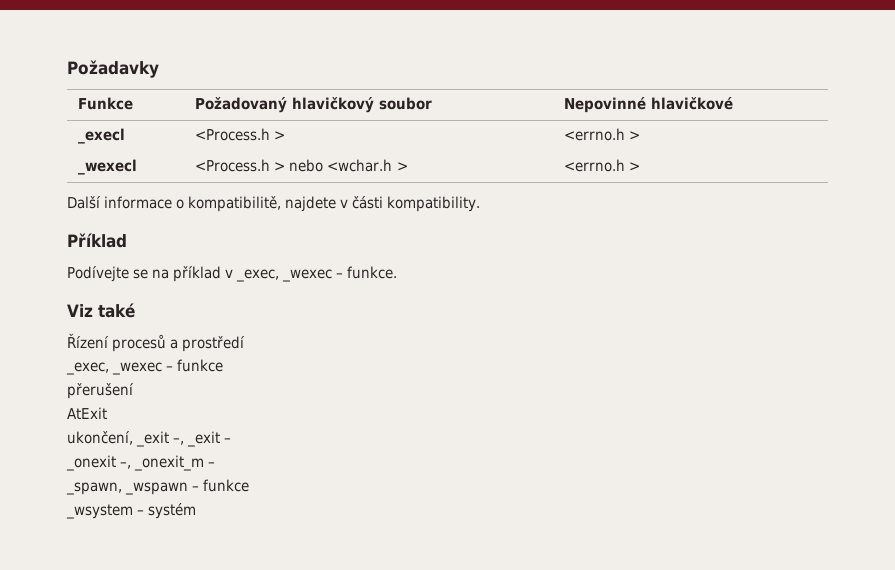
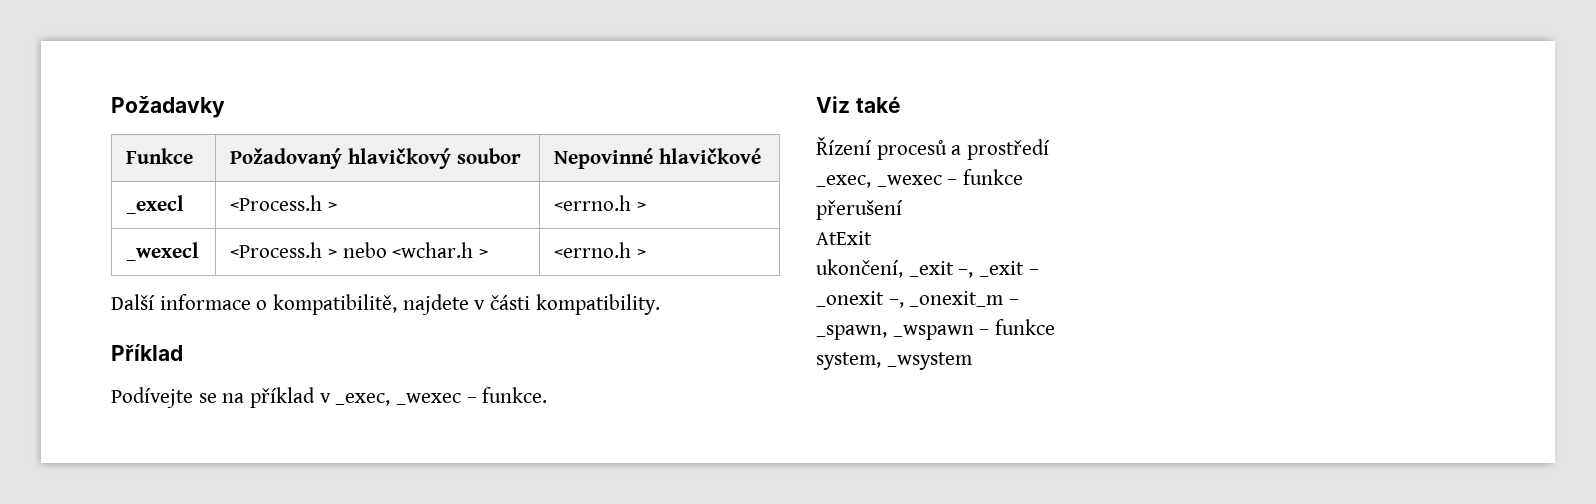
- _wsystem – systém
+ system, _wsystem

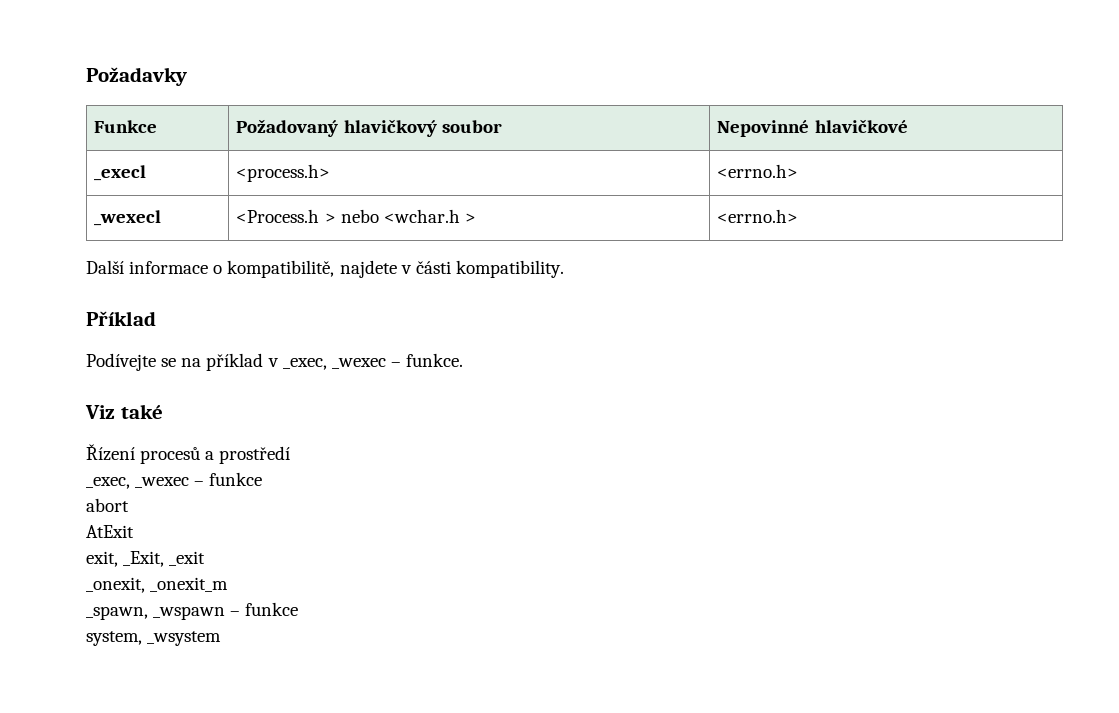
- _execl | <Process.h > | <errno.h >
+ _execl | <process.h> | <errno.h>
- _wexecl | <Process.h > nebo <wchar.h > | <errno.h >
+ _wexecl | <Process.h > nebo <wchar.h > | <errno.h>
- přerušení
+ abort
- ukončení, _exit –, _exit –
- _onexit –, _onexit_m –
+ exit, _Exit, _exit
+ _onexit, _onexit_m

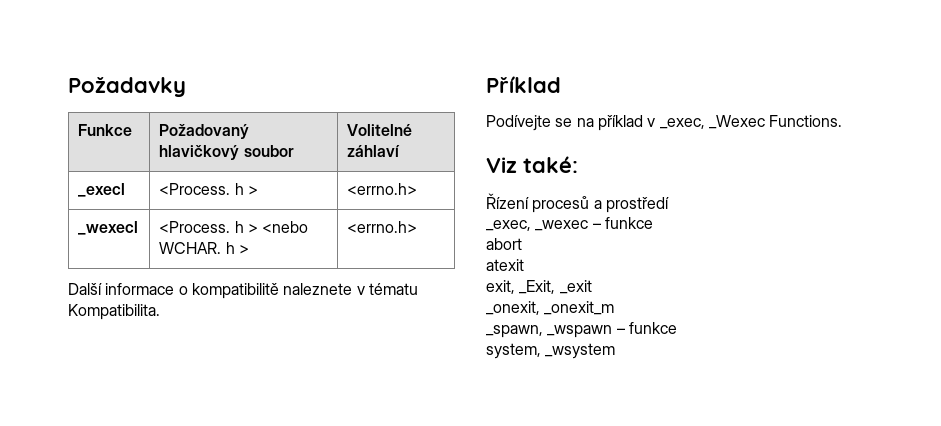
- Funkce | Požadovaný hlavičkový soubor | Nepovinné hlavičkové
+ Funkce | Požadovaný hlavičkový soubor | Volitelné záhlaví
- _execl | <process.h> | <errno.h>
+ _execl | <Process. h > | <errno.h>
- _wexecl | <Process.h > nebo <wchar.h > | <errno.h>
+ _wexecl | <Process. h > <nebo WCHAR. h > | <errno.h>
- Další informace o kompatibilitě, najdete v části kompatibility.
+ Další informace o kompatibilitě naleznete v tématu Kompatibilita.
- Podívejte se na příklad v _exec, _wexec – funkce.
+ Podívejte se na příklad v _exec, _Wexec Functions.
- Viz také
+ Viz také:
- AtExit
+ atexit

